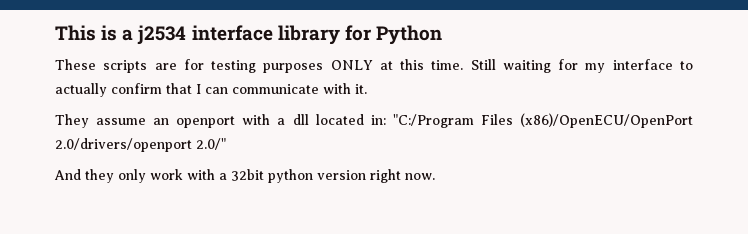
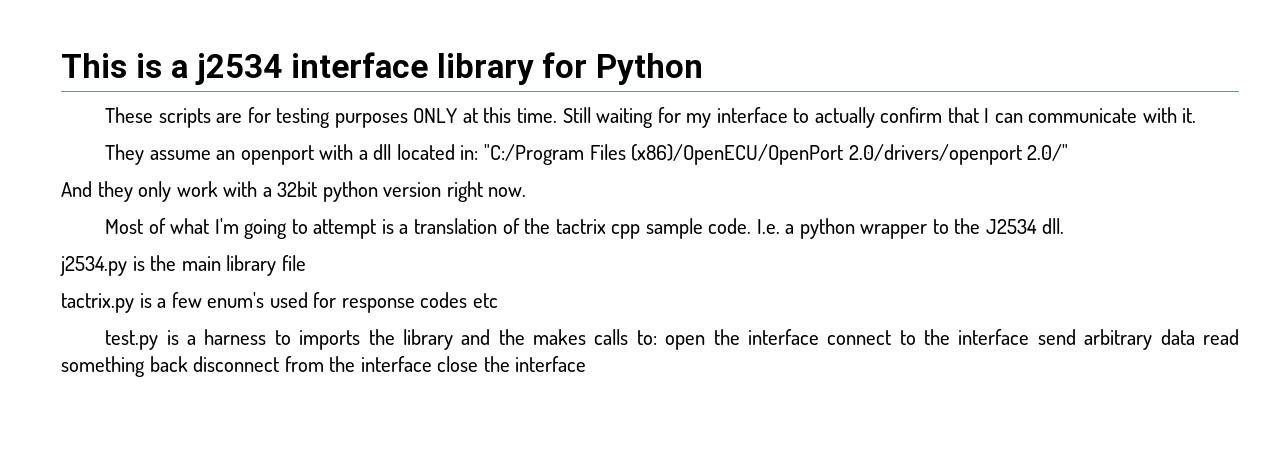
+ Most of what I'm going to attempt is a translation of the tactrix cpp sample code. I.e. a python wrapper to the J2534 dll.
+ j2534.py is the main library file
+ tactrix.py is a few enum's used for response codes etc
+ test.py is a harness to imports the library and the makes calls to: open the interface connect to the interface send arbitrary data read something back disconnect from the interface close the interface

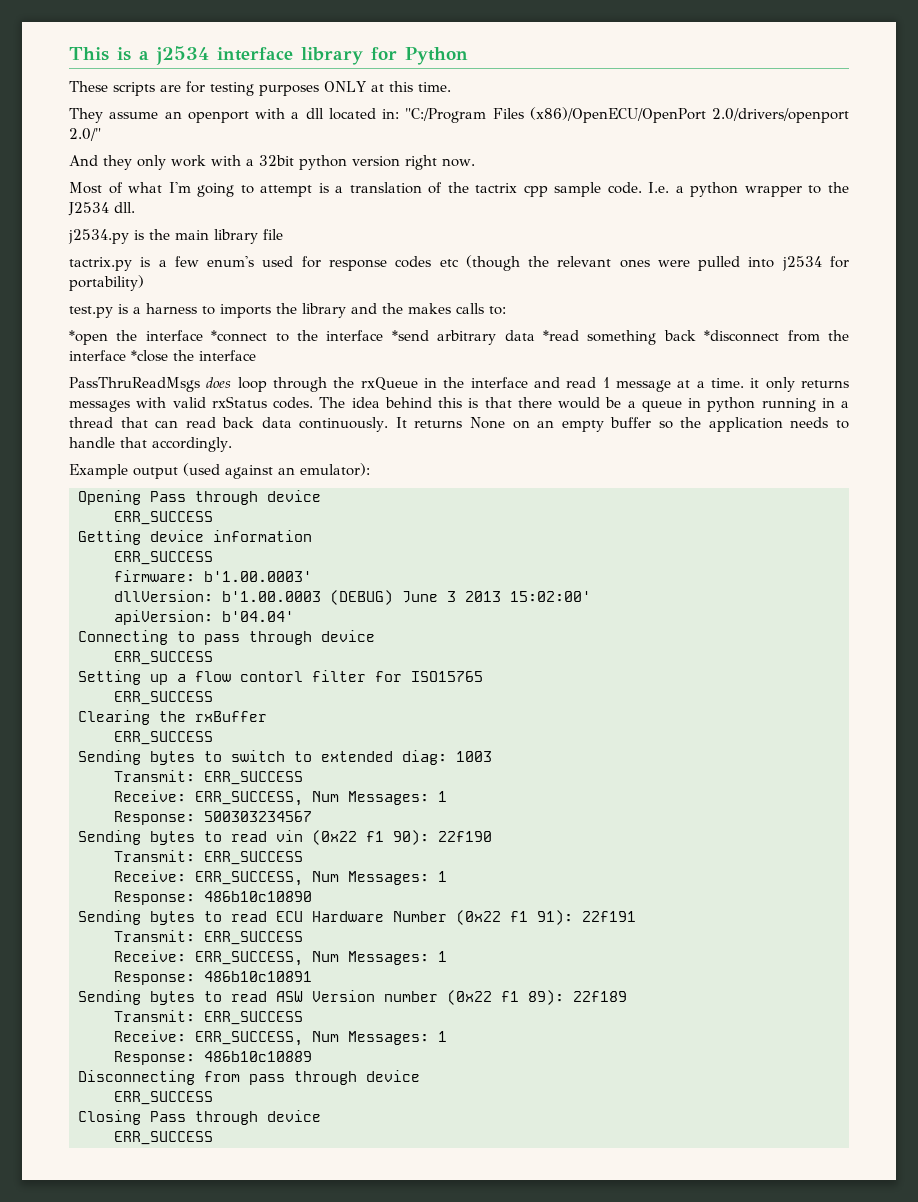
- Still waiting for my interface to actually confirm that I can communicate with it.
- tactrix.py is a few enum's used for response codes etc
+ tactrix.py is a few enum's used for response codes etc (though the relevant ones were pulled into j2534 for portability)
- test.py is a harness to imports the library and the makes calls to: open the interface connect to the interface send arbitrary data read something back disconnect from the interface close the interface
+ test.py is a harness to imports the library and the makes calls to:
+ *open the interface *connect to the interface *send arbitrary data *read something back *disconnect from the interface *close the interface
+ PassThruReadMsgs does loop through the rxQueue in the interface and read 1 message at a time. it only returns messages with valid rxStatus codes. The idea behind this is that there would be a queue in python running in a thread that can read back data continuously. It returns None on an empty buffer so the application needs to handle that accordingly.
+ Example output (used against an emulator):
+ Opening Pass through device
+ ERR_SUCCESS
+ Getting device information
+ ERR_SUCCESS
+ firmware: b'1.00.0003'
+ dllVersion: b'1.00.0003 (DEBUG) June 3 2013 15:02:00'
+ apiVersion: b'04.04'
+ Connecting to pass through device
+ ERR_SUCCESS
+ Setting up a flow contorl filter for ISO15765
+ ERR_SUCCESS
+ Clearing the rxBuffer
+ ERR_SUCCESS
+ Sending bytes to switch to extended diag: 1003
+ Transmit: ERR_SUCCESS
+ Receive: ERR_SUCCESS, Num Messages: 1
+ Response: 500303234567
+ Sending bytes to read vin (0x22 f1 90): 22f190
+ Transmit: ERR_SUCCESS
+ Receive: ERR_SUCCESS, Num Messages: 1
+ Response: 486b10c10890
+ Sending bytes to read ECU Hardware Number (0x22 f1 91): 22f191
+ Transmit: ERR_SUCCESS
+ Receive: ERR_SUCCESS, Num Messages: 1
+ Response: 486b10c10891
+ Sending bytes to read ASW Version number (0x22 f1 89): 22f189
+ Transmit: ERR_SUCCESS
+ Receive: ERR_SUCCESS, Num Messages: 1
+ Response: 486b10c10889
+ Disconnecting from pass through device
+ ERR_SUCCESS
+ Closing Pass through device
+ ERR_SUCCESS

